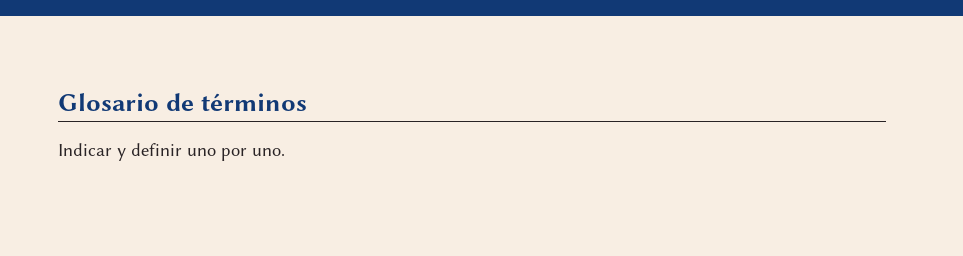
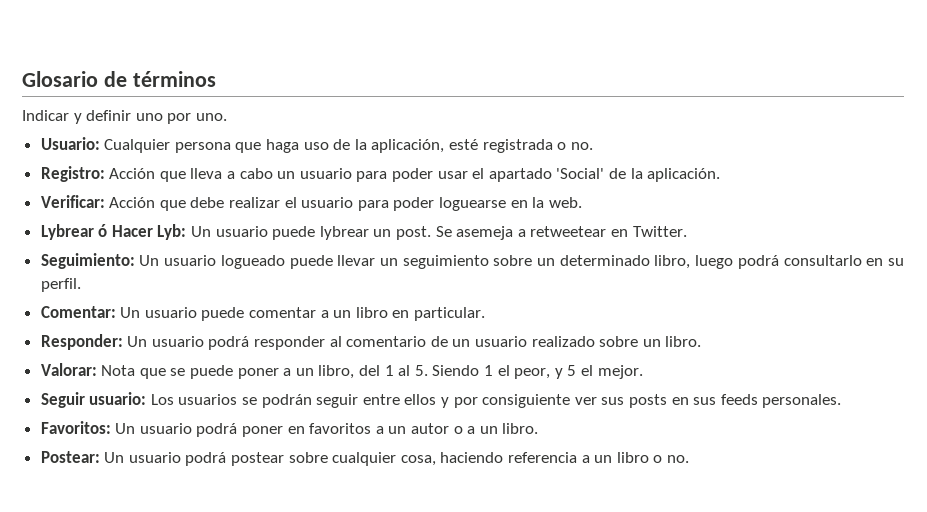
+ Usuario: Cualquier persona que haga uso de la aplicación, esté registrada o no.
+ Registro: Acción que lleva a cabo un usuario para poder usar el apartado 'Social' de la aplicación.
+ Verificar: Acción que debe realizar el usuario para poder loguearse en la web.
+ Lybrear ó Hacer Lyb: Un usuario puede lybrear un post. Se asemeja a retweetear en Twitter.
+ Seguimiento: Un usuario logueado puede llevar un seguimiento sobre un determinado libro, luego podrá consultarlo en su perfil.
+ Comentar: Un usuario puede comentar a un libro en particular.
+ Responder: Un usuario podrá responder al comentario de un usuario realizado sobre un libro.
+ Valorar: Nota que se puede poner a un libro, del 1 al 5. Siendo 1 el peor, y 5 el mejor.
+ Seguir usuario: Los usuarios se podrán seguir entre ellos y por consiguiente ver sus posts en sus feeds personales.
+ Favoritos: Un usuario podrá poner en favoritos a un autor o a un libro.
+ Postear: Un usuario podrá postear sobre cualquier cosa, haciendo referencia a un libro o no.

